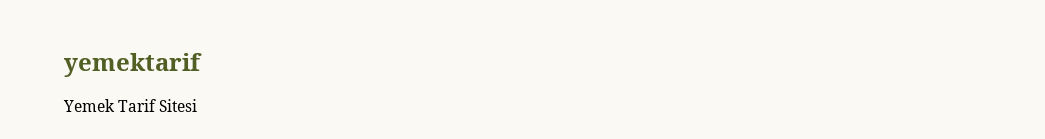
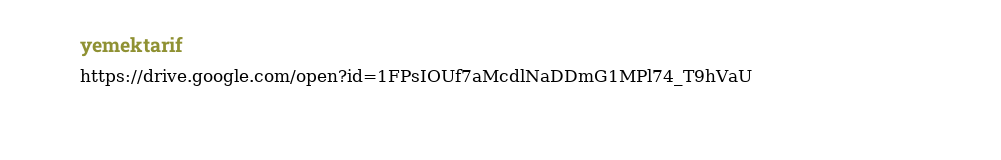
- Yemek Tarif Sitesi
+ https://drive.google.com/open?id=1FPsIOUf7aMcdlNaDDmG1MPl74_T9hVaU

